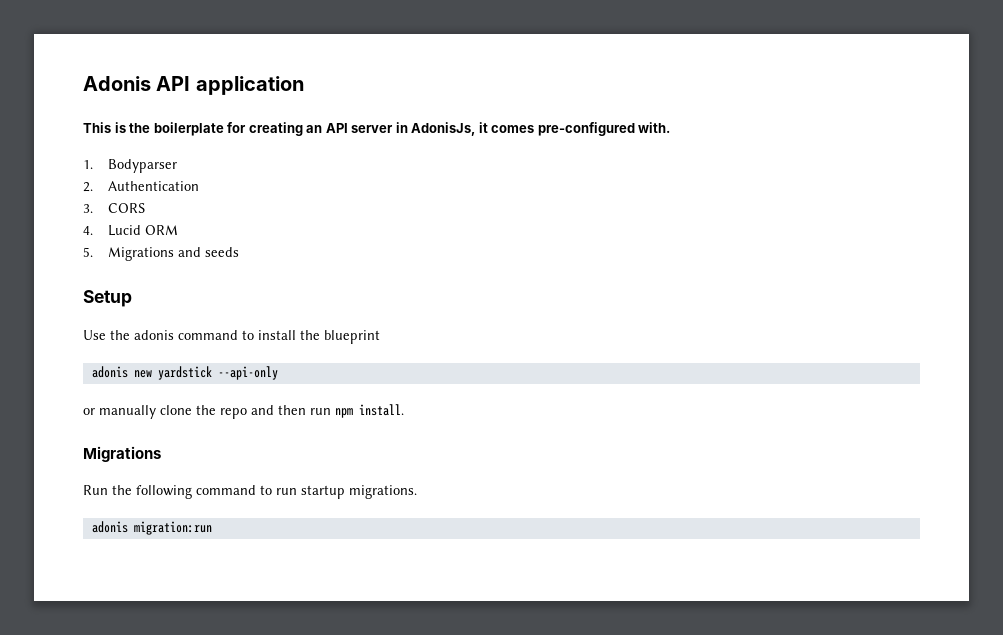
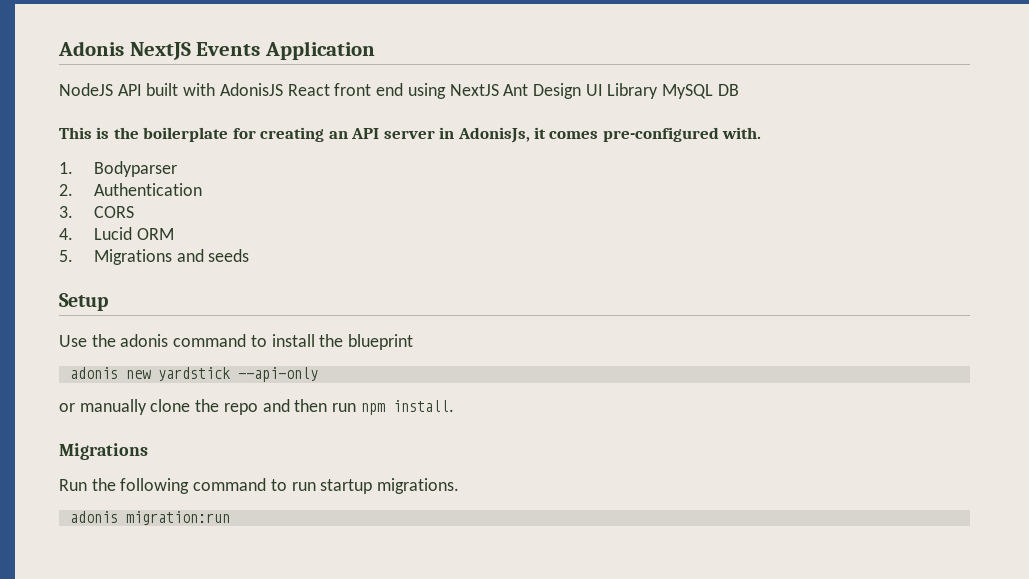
- Adonis API application
+ Adonis NextJS Events Application
+ NodeJS API built with AdonisJS React front end using NextJS Ant Design UI Library MySQL DB

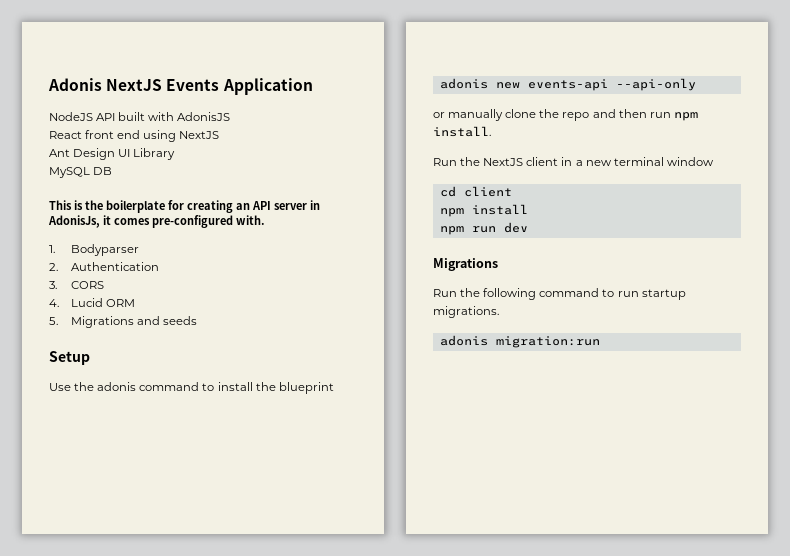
- NodeJS API built with AdonisJS React front end using NextJS Ant Design UI Library MySQL DB
+ NodeJS API built with AdonisJS
+ React front end using NextJS
+ Ant Design UI Library
+ MySQL DB
- adonis new yardstick --api-only
+ adonis new events-api --api-only
+ Run the NextJS client in a new terminal window
+ cd client
+ npm install
+ npm run dev

